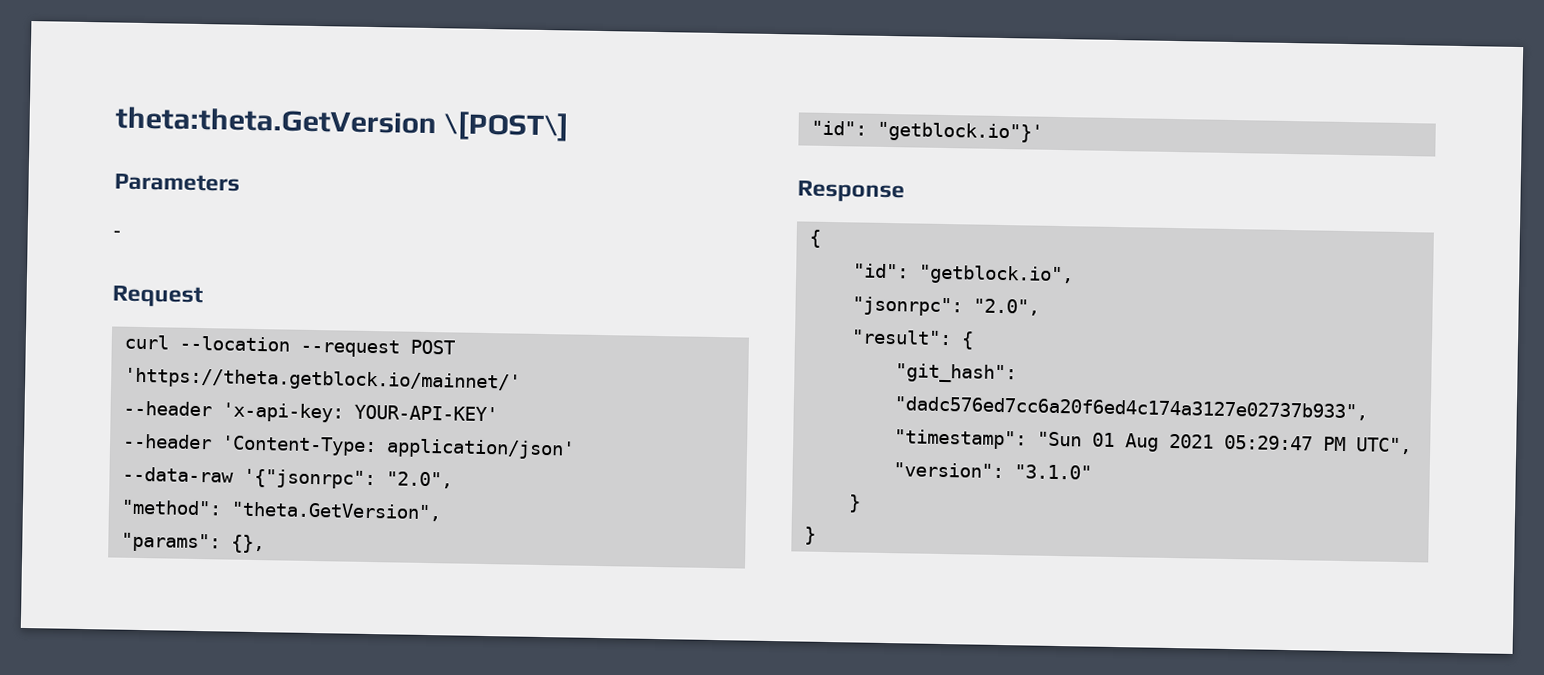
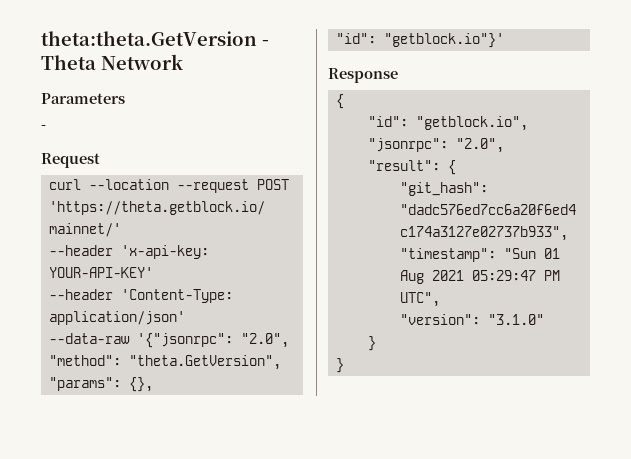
- theta:theta.GetVersion \[POST\]
+ theta:theta.GetVersion - Theta Network

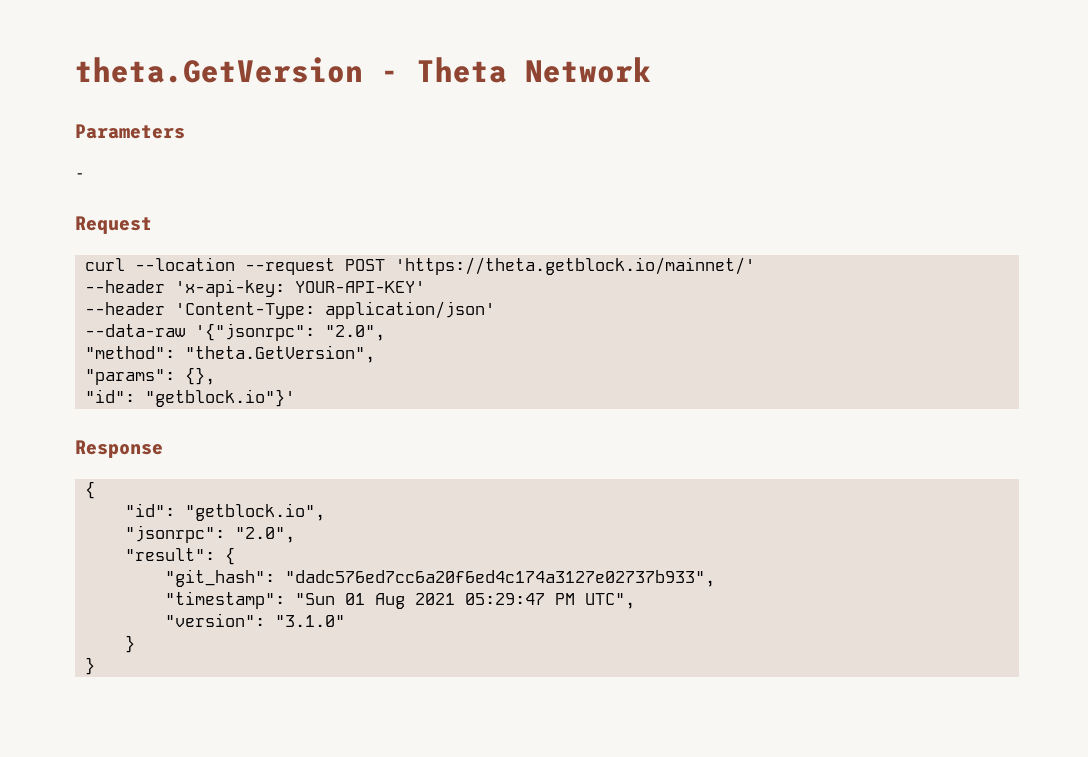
- theta:theta.GetVersion - Theta Network
+ theta.GetVersion - Theta Network

